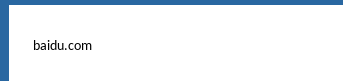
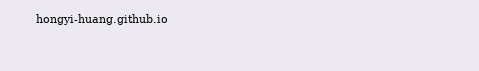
- baidu.com
+ hongyi-huang.github.io

